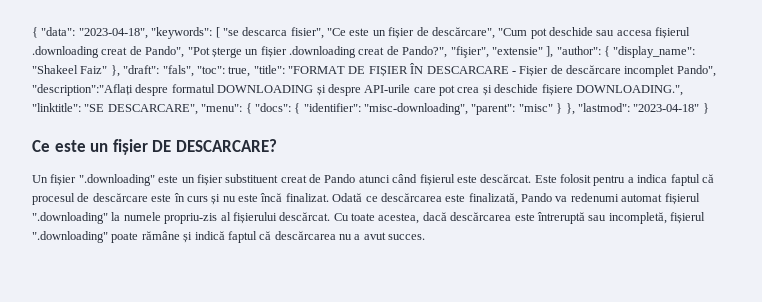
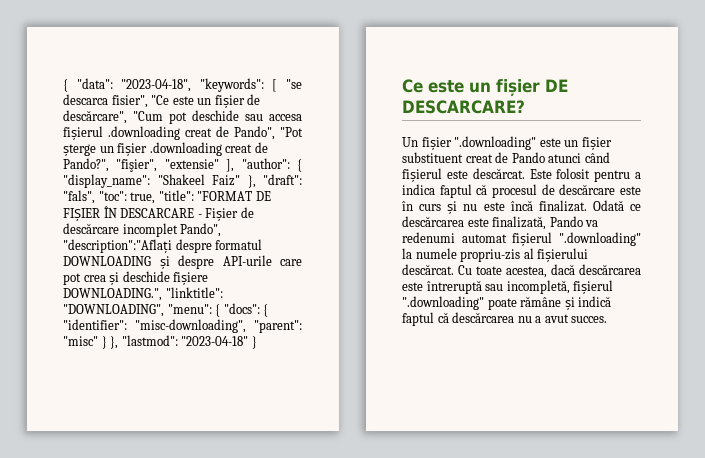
- "SE DESCARCARE", "menu":
+ "DOWNLOADING", "menu":

